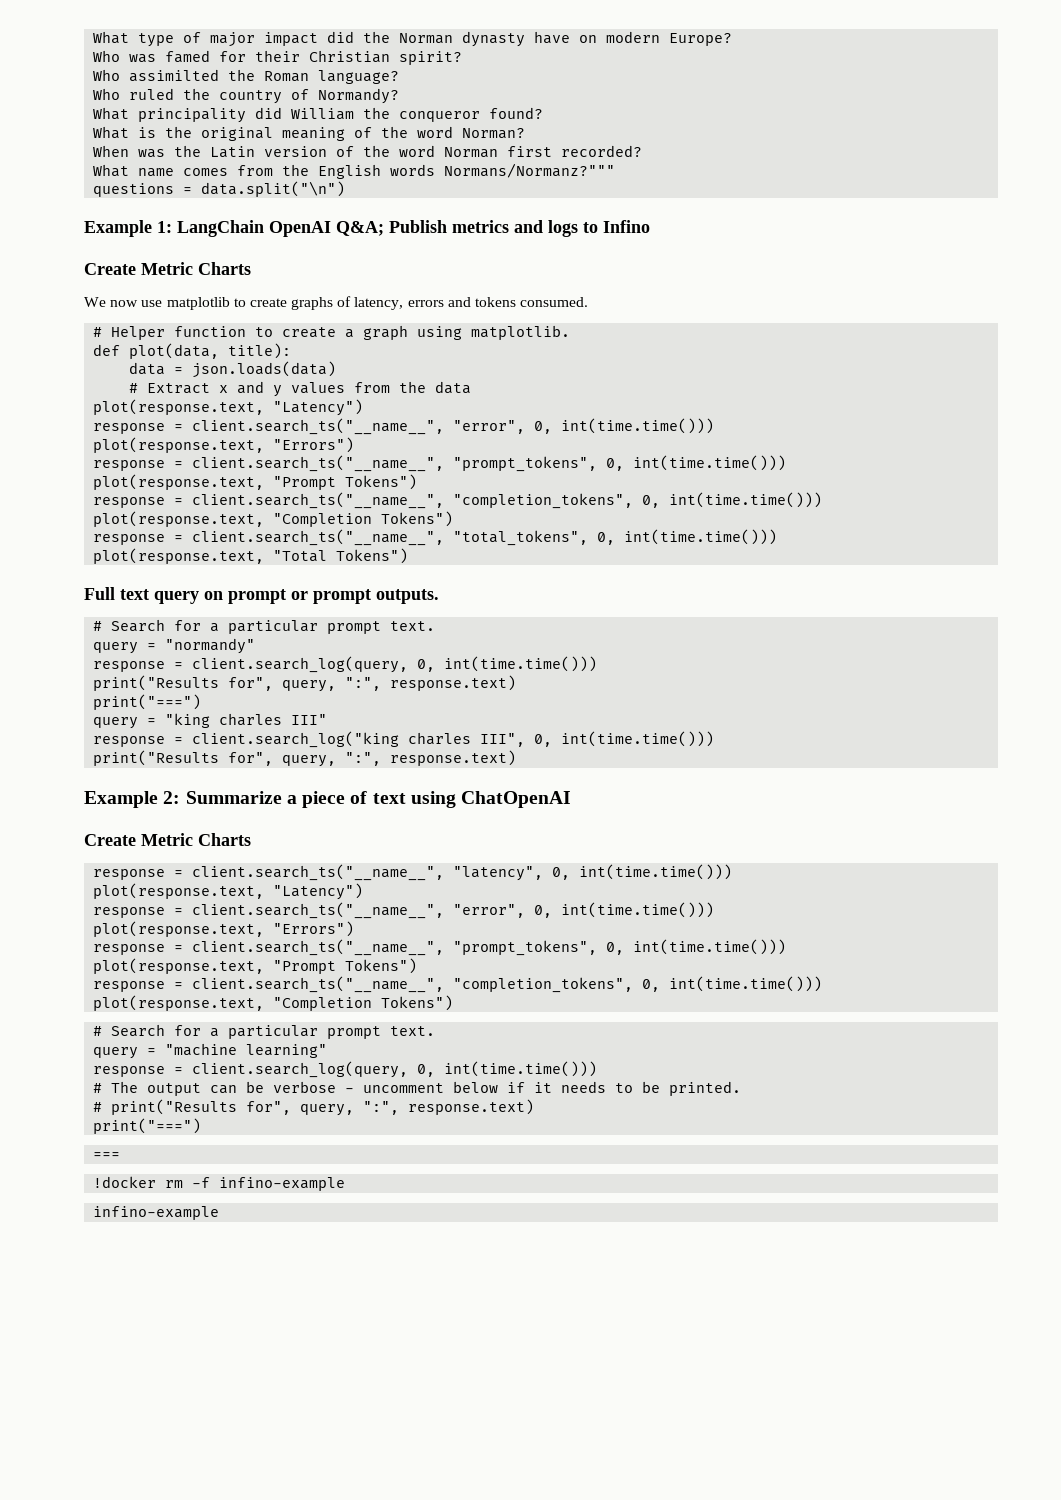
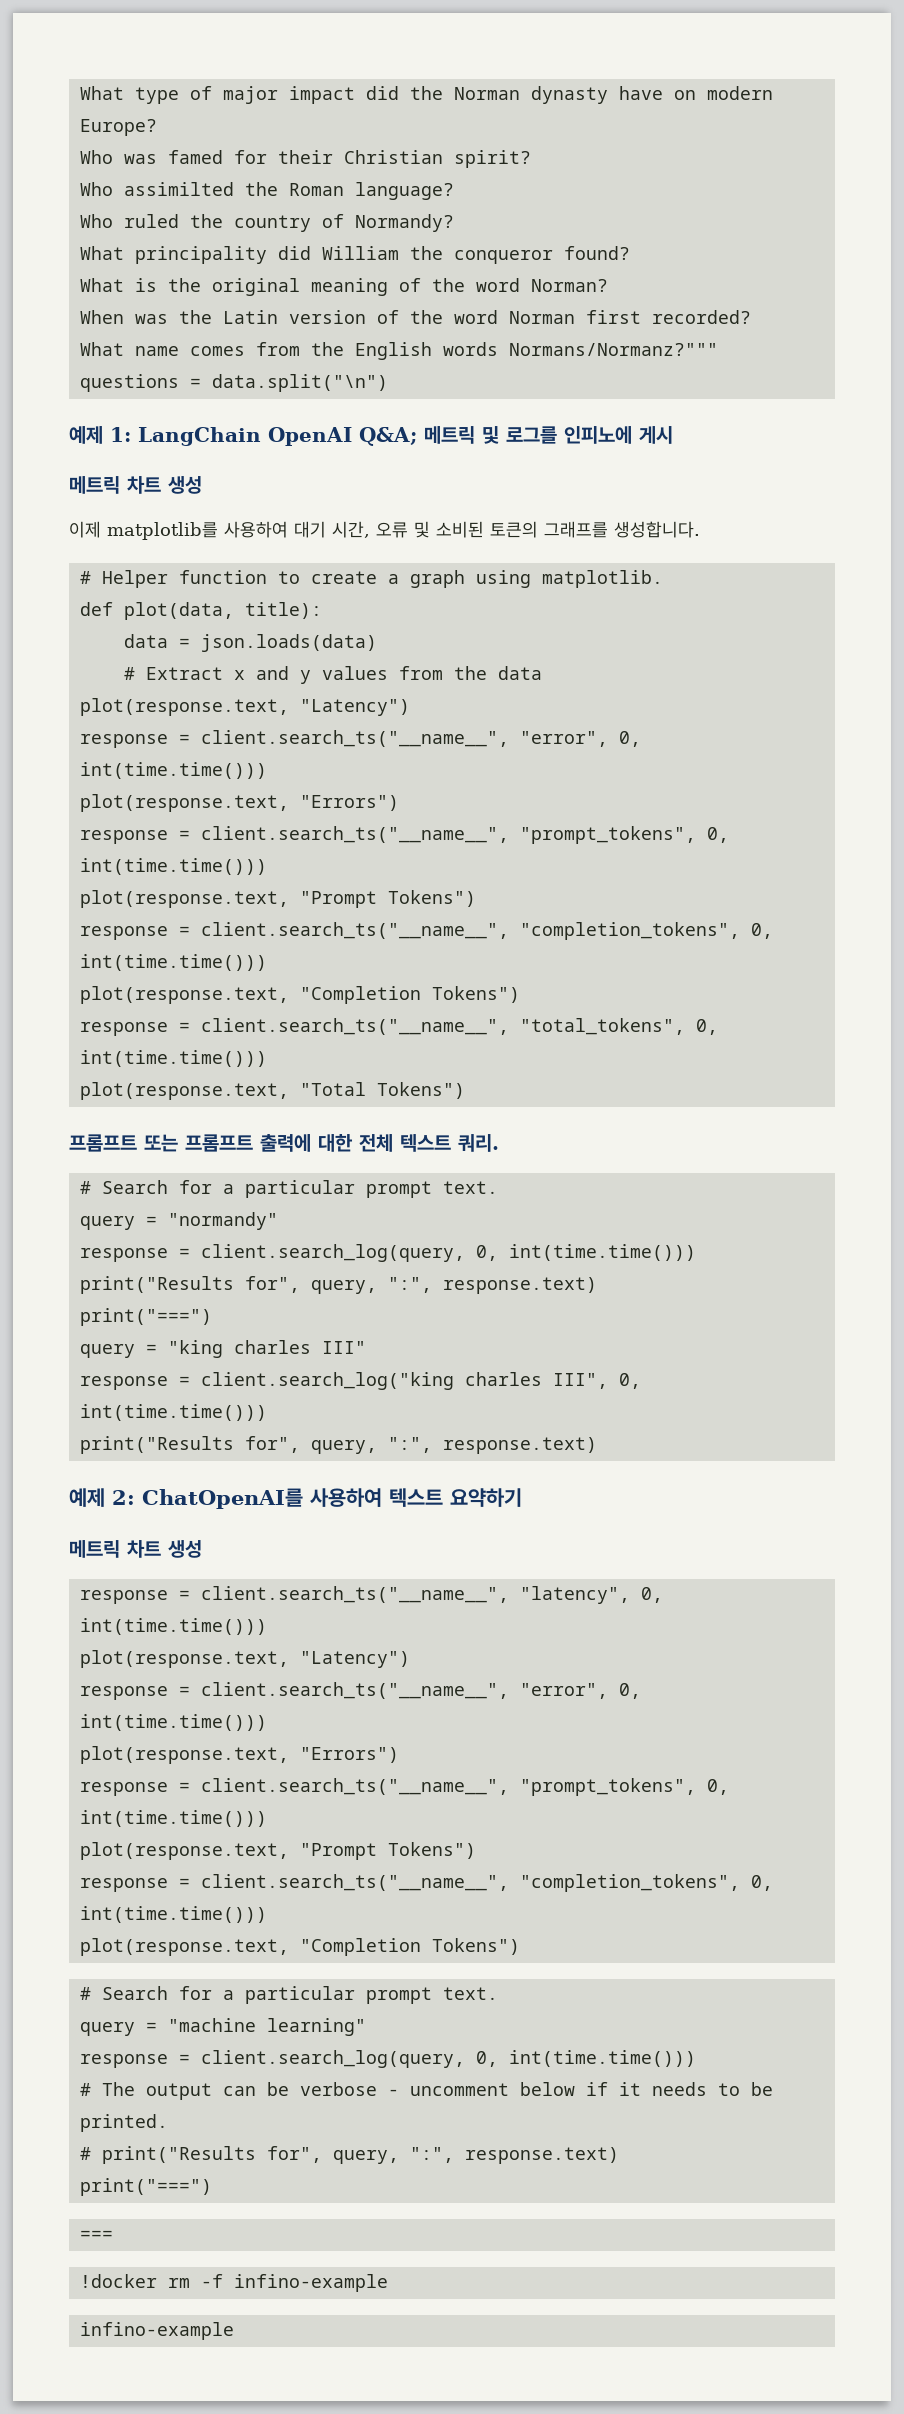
- Example 1: LangChain OpenAI Q&A; Publish metrics and logs to Infino
- Create Metric Charts
- We now use matplotlib to create graphs of latency, errors and tokens consumed.
+ 예제 1: LangChain OpenAI Q&A; 메트릭 및 로그를 인피노에 게시
+ 메트릭 차트 생성
+ 이제 matplotlib를 사용하여 대기 시간, 오류 및 소비된 토큰의 그래프를 생성합니다.
- Full text query on prompt or prompt outputs.
+ 프롬프트 또는 프롬프트 출력에 대한 전체 텍스트 쿼리.
- Example 2: Summarize a piece of text using ChatOpenAI
- Create Metric Charts
+ 예제 2: ChatOpenAI를 사용하여 텍스트 요약하기
+ 메트릭 차트 생성

